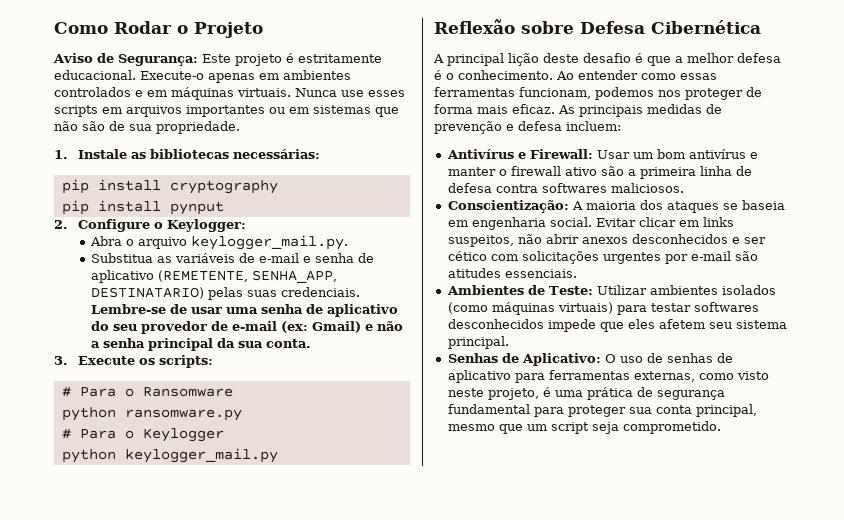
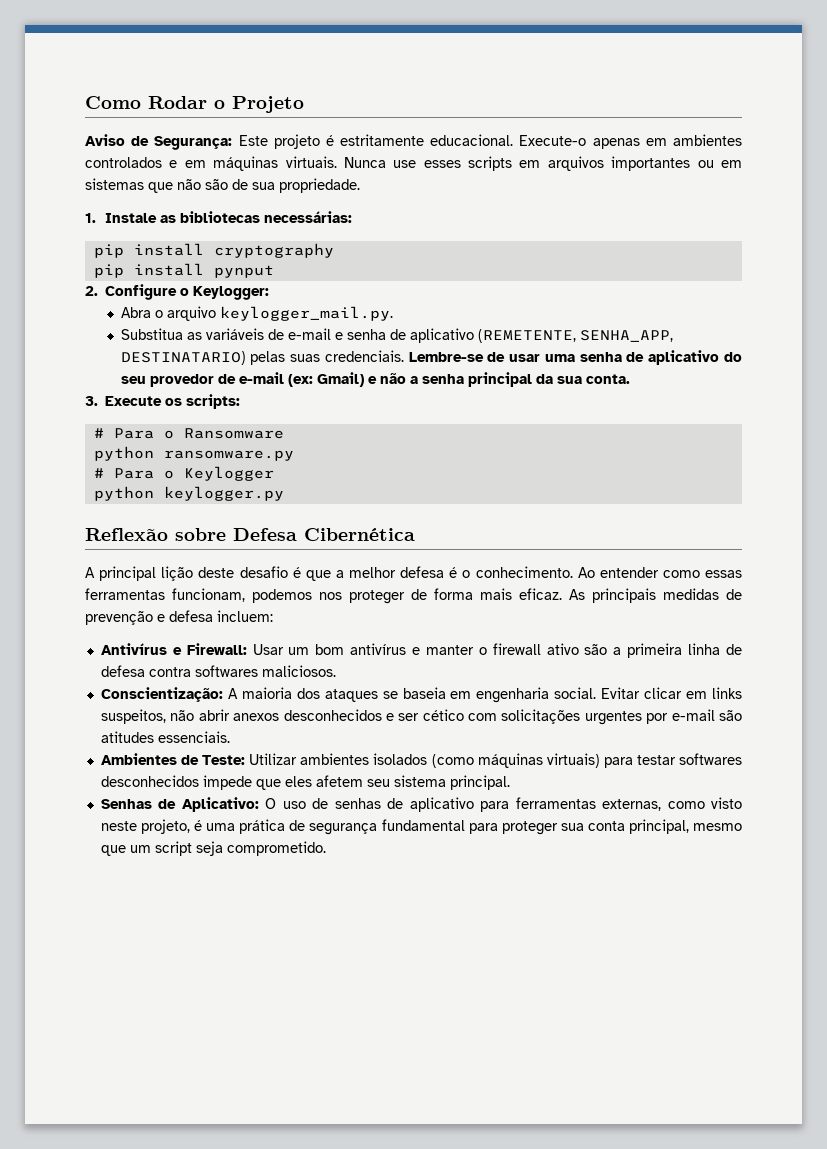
- python keylogger_mail.py
+ python keylogger.py

